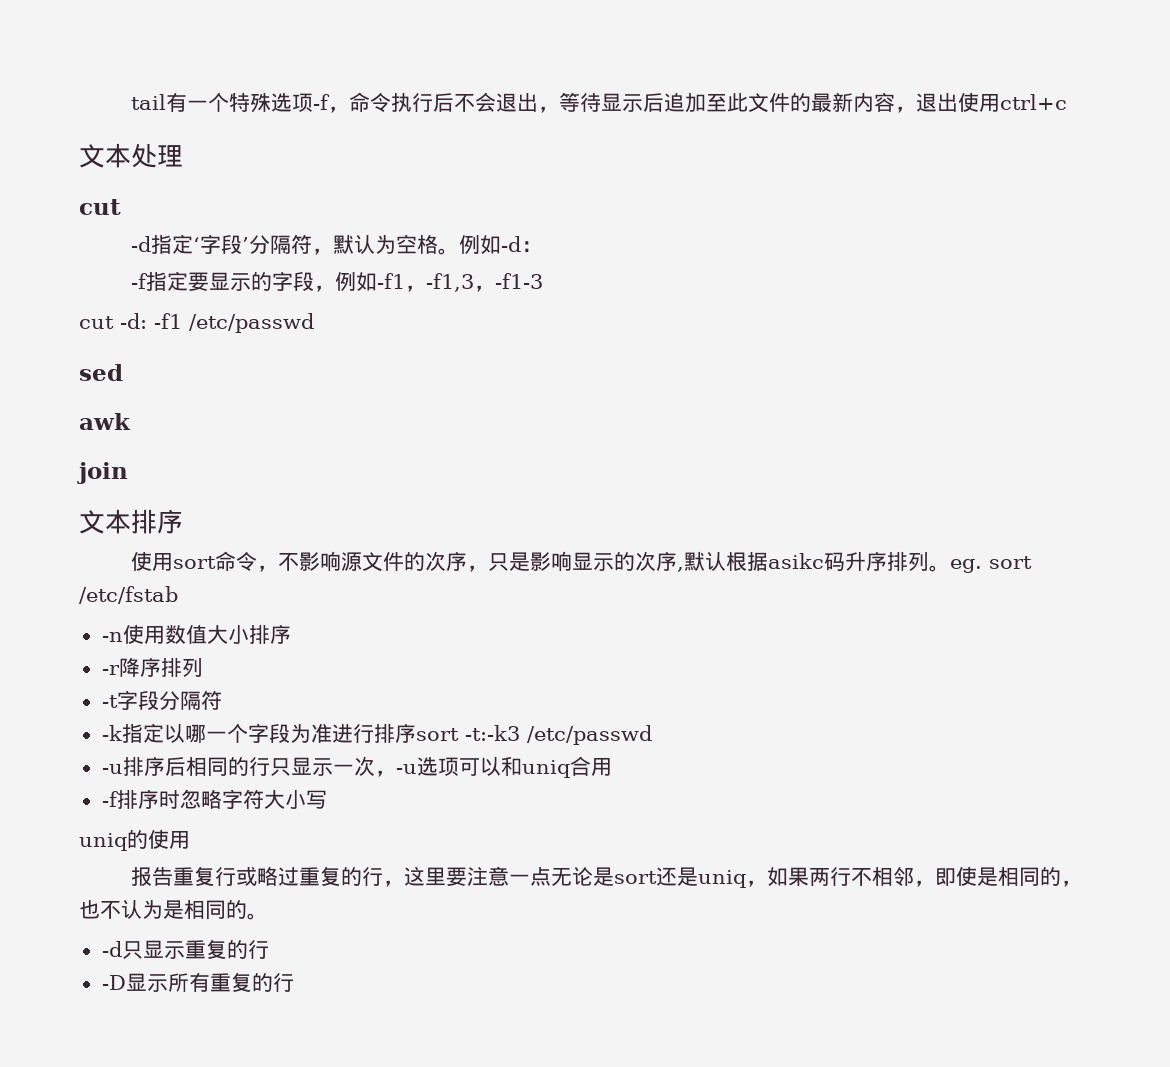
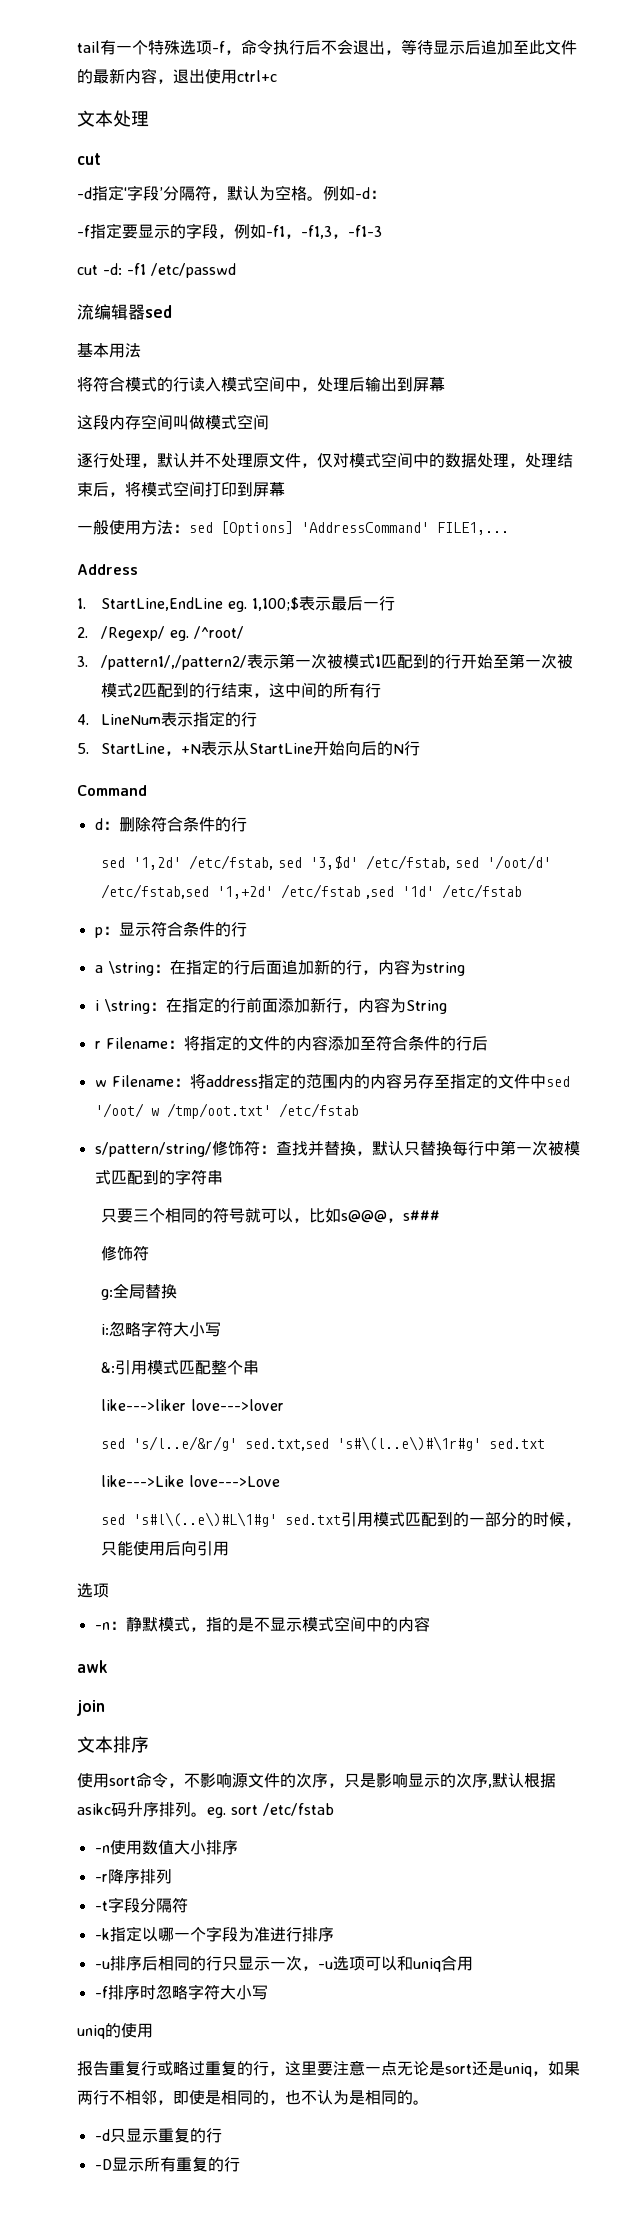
- sed
+ 流编辑器sed
+ 基本用法
+ 将符合模式的行读入模式空间中，处理后输出到屏幕
+ 这段内存空间叫做模式空间
+ 逐行处理，默认并不处理原文件，仅对模式空间中的数据处理，处理结束后，将模式空间打印到屏幕
+ 一般使用方法：sed [Options] 'AddressCommand' FILE1,...
+ Address
+ 1. StartLine,EndLine eg. 1,100;$表示最后一行
+ 2. /Regexp/ eg. /^root/
+ 3. /pattern1/,/pattern2/表示第一次被模式1匹配到的行开始至第一次被模式2匹配到的行结束，这中间的所有行
+ 4. LineNum表示指定的行
+ 5. StartLine，+N表示从StartLine开始向后的N行
+ Command
+ d：删除符合条件的行
+ sed '1,2d' /etc/fstab, sed '3,$d' /etc/fstab, sed '/oot/d' /etc/fstab,sed '1,+2d' /etc/fstab ,sed '1d' /etc/fstab
+ p：显示符合条件的行
+ a \string：在指定的行后面追加新的行，内容为string
+ i \string：在指定的行前面添加新行，内容为String
+ r Filename：将指定的文件的内容添加至符合条件的行后
+ w Filename：将address指定的范围内的内容另存至指定的文件中sed '/oot/ w /tmp/oot.txt' /etc/fstab
+ s/pattern/string/修饰符：查找并替换，默认只替换每行中第一次被模式匹配到的字符串
+ 只要三个相同的符号就可以，比如s@@@，s###
+ 修饰符
+ g:全局替换
+ i:忽略字符大小写
+ &:引用模式匹配整个串
+ like--->liker love--->lover
+ sed 's/l..e/&r/g' sed.txt,sed 's#\(l..e\)#\1r#g' sed.txt
+ like--->Like love--->Love
+ sed 's#l\(..e\)#L\1#g' sed.txt引用模式匹配到的一部分的时候，只能使用后向引用
+ 选项
+ -n：静默模式，指的是不显示模式空间中的内容
- -k指定以哪一个字段为准进行排序sort -t:-k3 /etc/passwd
+ -k指定以哪一个字段为准进行排序

